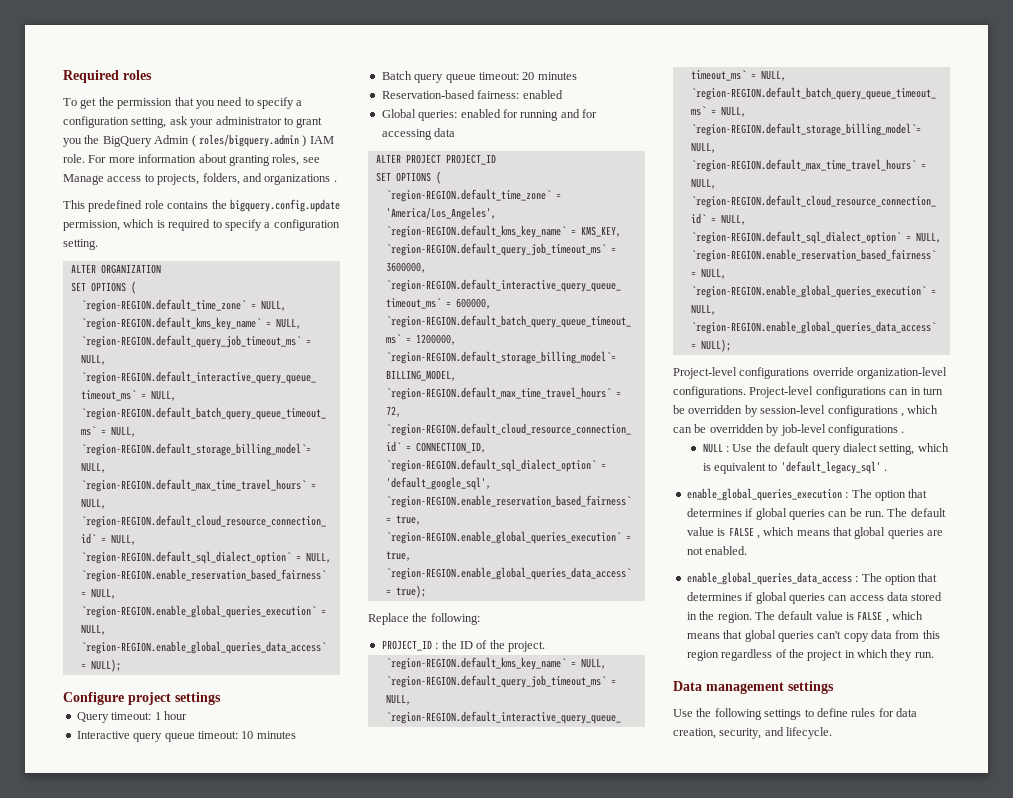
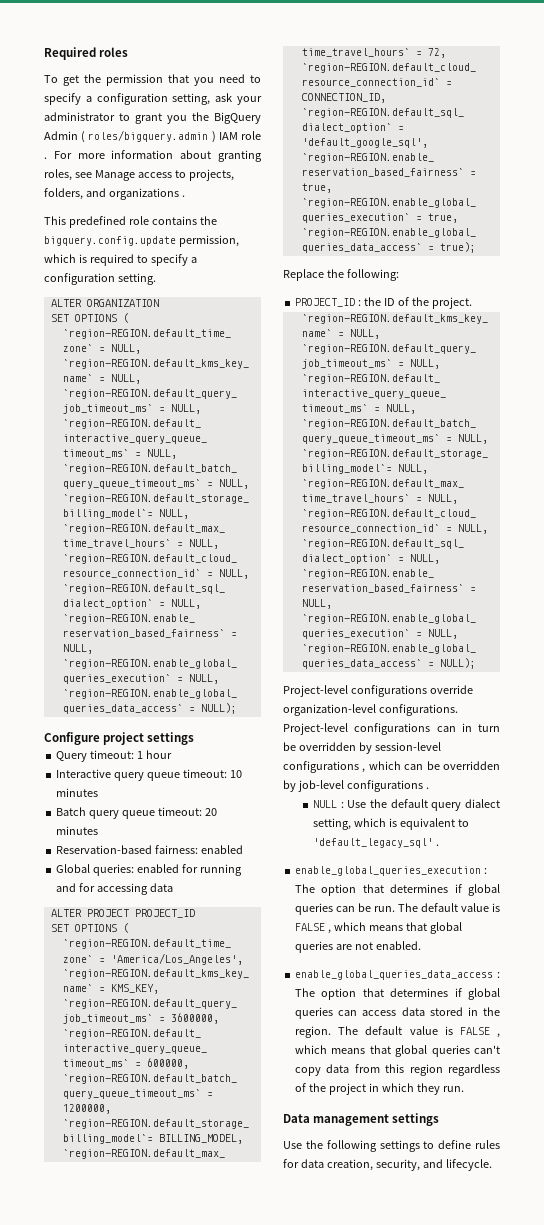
- To get the permission that you need to specify a configuration setting, ask your administrator to grant you the BigQuery Admin ( roles/bigquery.admin ) IAM role.
+ To get the permission that you need to specify a configuration setting, ask your administrator to grant you the BigQuery Admin ( roles/bigquery.admin ) IAM role .

